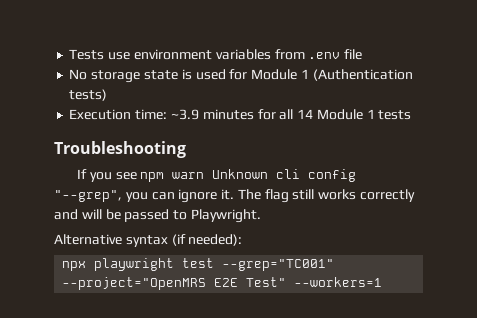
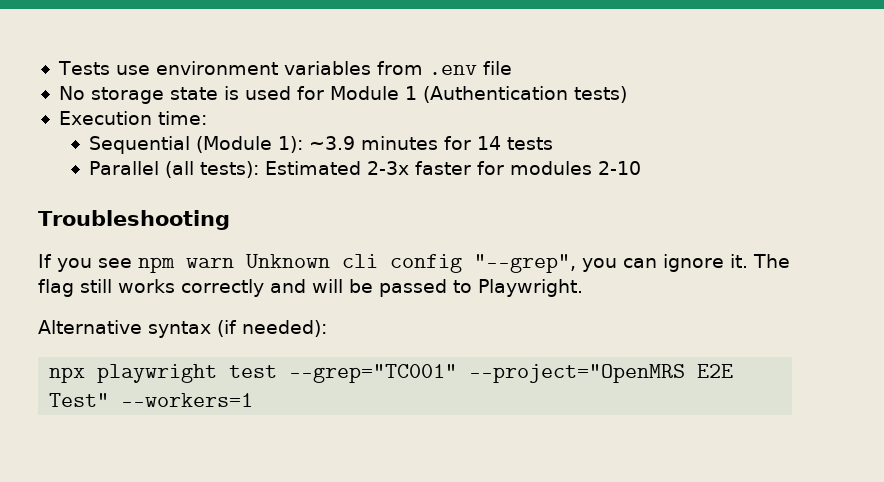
- Execution time: ~3.9 minutes for all 14 Module 1 tests
+ Execution time:
+ Sequential (Module 1): ~3.9 minutes for 14 tests
+ Parallel (all tests): Estimated 2-3x faster for modules 2-10

